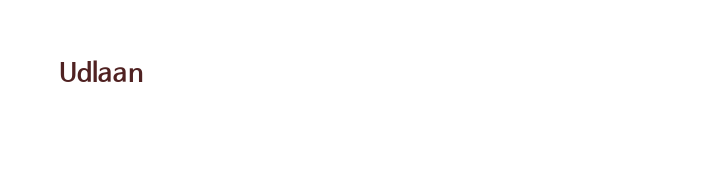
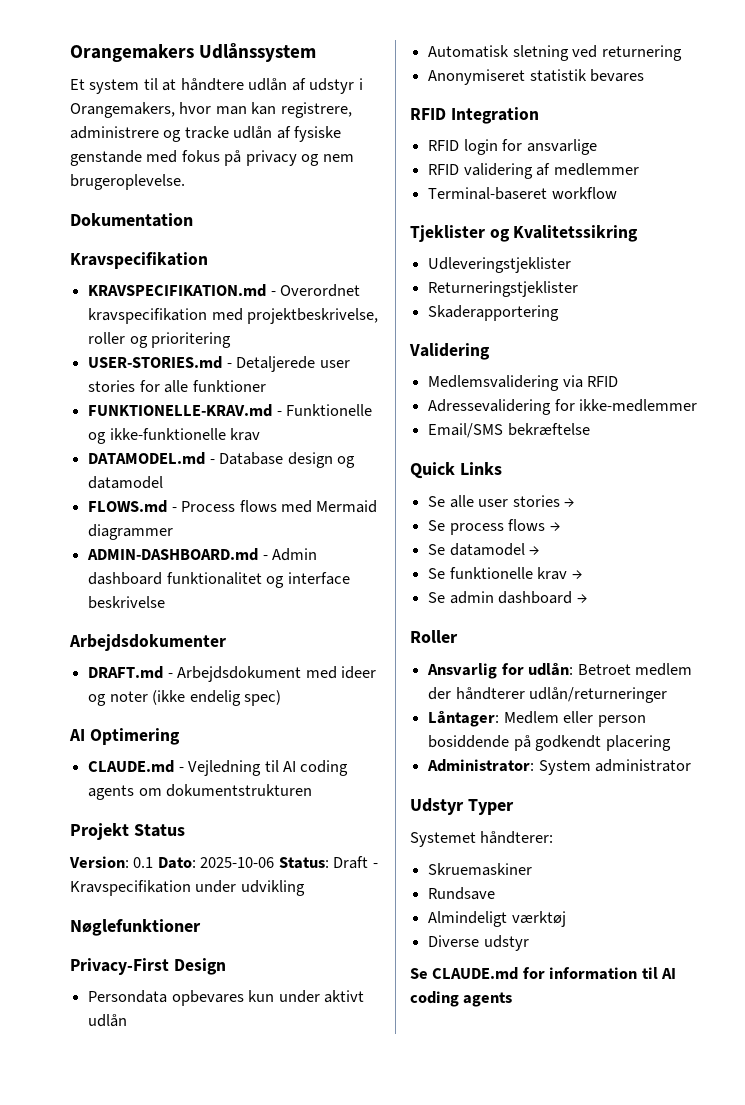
- Udlaan
+ Orangemakers Udlånssystem
+ Et system til at håndtere udlån af udstyr i Orangemakers, hvor man kan registrere, administrere og tracke udlån af fysiske genstande med fokus på privacy og nem brugeroplevelse.
+ Dokumentation
+ Kravspecifikation
+ KRAVSPECIFIKATION.md - Overordnet kravspecifikation med projektbeskrivelse, roller og prioritering
+ USER-STORIES.md - Detaljerede user stories for alle funktioner
+ FUNKTIONELLE-KRAV.md - Funktionelle og ikke-funktionelle krav
+ DATAMODEL.md - Database design og datamodel
+ FLOWS.md - Process flows med Mermaid diagrammer
+ ADMIN-DASHBOARD.md - Admin dashboard funktionalitet og interface beskrivelse
+ Arbejdsdokumenter
+ DRAFT.md - Arbejdsdokument med ideer og noter (ikke endelig spec)
+ AI Optimering
+ CLAUDE.md - Vejledning til AI coding agents om dokumentstrukturen
+ Projekt Status
+ Version: 0.1 Dato: 2025-10-06 Status: Draft - Kravspecifikation under udvikling
+ Nøglefunktioner
+ Privacy-First Design
+ Persondata opbevares kun under aktivt udlån
+ Automatisk sletning ved returnering
+ Anonymiseret statistik bevares
+ RFID Integration
+ RFID login for ansvarlige
+ RFID validering af medlemmer
+ Terminal-baseret workflow
+ Tjeklister og Kvalitetssikring
+ Udleveringstjeklister
+ Returneringstjeklister
+ Skaderapportering
+ Validering
+ Medlemsvalidering via RFID
+ Adressevalidering for ikke-medlemmer
+ Email/SMS bekræftelse
+ Quick Links
+ Se alle user stories →
+ Se process flows →
+ Se datamodel →
+ Se funktionelle krav →
+ Se admin dashboard →
+ Roller
+ Ansvarlig for udlån: Betroet medlem der håndterer udlån/returneringer
+ Låntager: Medlem eller person bosiddende på godkendt placering
+ Administrator: System administrator
+ Udstyr Typer
+ Systemet håndterer:
+ Skruemaskiner
+ Rundsave
+ Almindeligt værktøj
+ Diverse udstyr
+ Se CLAUDE.md for information til AI coding agents

